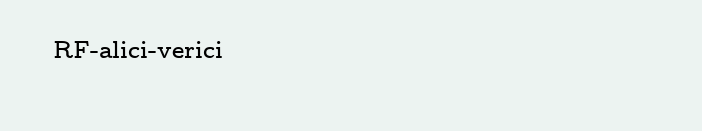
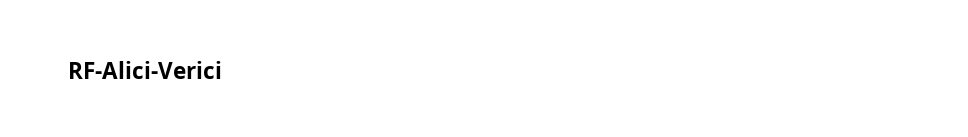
- RF-alici-verici
+ RF-Alici-Verici

